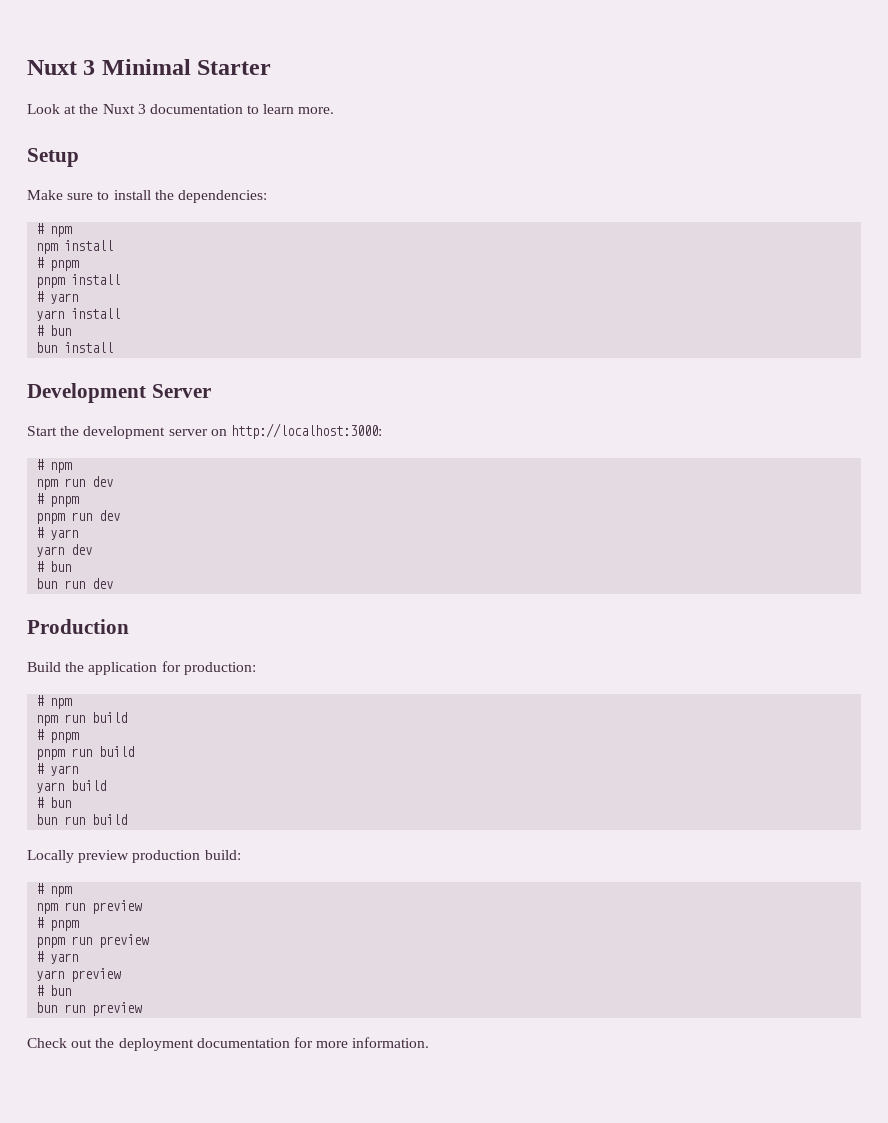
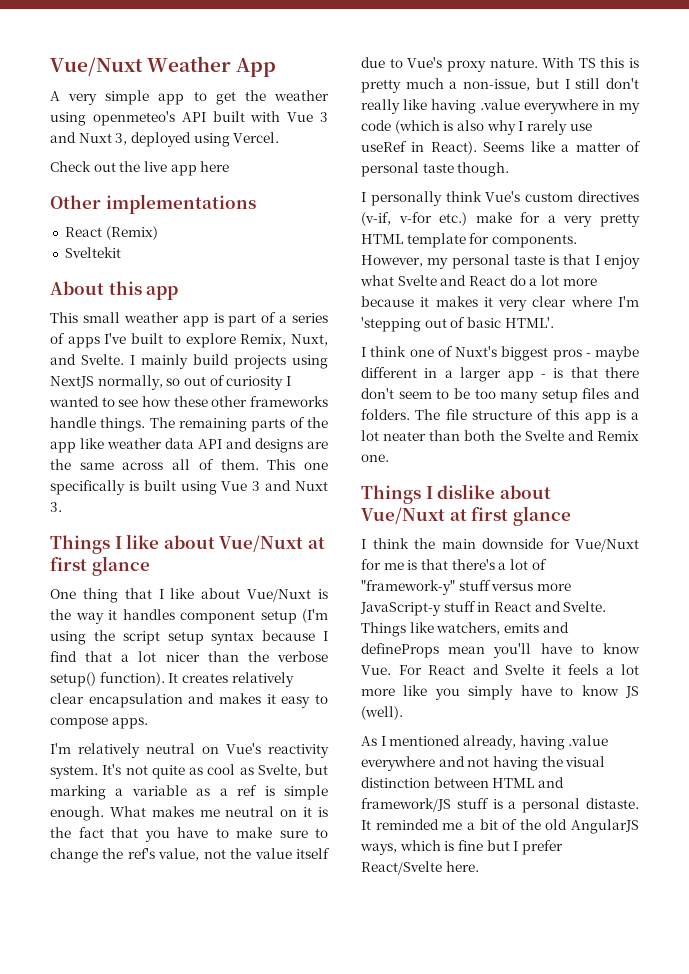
- Nuxt 3 Minimal Starter
- Look at the Nuxt 3 documentation to learn more.
- Setup
- Make sure to install the dependencies:
- # npm
- npm install
- # pnpm
- pnpm install
- # yarn
- yarn install
- # bun
- bun install
- Development Server
- Start the development server on http://localhost:3000:
- # npm
- npm run dev
- # pnpm
- pnpm run dev
- # yarn
- yarn dev
- # bun
- bun run dev
- Production
- Build the application for production:
- # npm
- npm run build
- # pnpm
- pnpm run build
- # yarn
- yarn build
- # bun
- bun run build
- Locally preview production build:
- # npm
- npm run preview
- # pnpm
- pnpm run preview
- # yarn
- yarn preview
- # bun
- bun run preview
- Check out the deployment documentation for more information.
+ Vue/Nuxt Weather App
+ A very simple app to get the weather using openmeteo's API built with Vue 3 and Nuxt 3, deployed using Vercel.
+ Check out the live app here
+ Other implementations
+ React (Remix)
+ Sveltekit
+ About this app
+ This small weather app is part of a series of apps I've built to explore Remix, Nuxt, and Svelte. I mainly build projects using NextJS normally, so out of curiosity I wanted to see how these other frameworks handle things. The remaining parts of the app like weather data API and designs are the same across all of them. This one specifically is built using Vue 3 and Nuxt 3.
+ Things I like about Vue/Nuxt at first glance
+ One thing that I like about Vue/Nuxt is the way it handles component setup (I'm using the script setup syntax because I find that a lot nicer than the verbose setup() function). It creates relatively clear encapsulation and makes it easy to compose apps.
+ I'm relatively neutral on Vue's reactivity system. It's not quite as cool as Svelte, but marking a variable as a ref is simple enough. What makes me neutral on it is the fact that you have to make sure to change the ref's value, not the value itself due to Vue's proxy nature. With TS this is pretty much a non-issue, but I still don't really like having .value everywhere in my code (which is also why I rarely use useRef in React). Seems like a matter of personal taste though.
+ I personally think Vue's custom directives (v-if, v-for etc.) make for a very pretty HTML template for components. However, my personal taste is that I enjoy what Svelte and React do a lot more because it makes it very clear where I'm 'stepping out of basic HTML'.
+ I think one of Nuxt's biggest pros - maybe different in a larger app - is that there don't seem to be too many setup files and folders. The file structure of this app is a lot neater than both the Svelte and Remix one.
+ Things I dislike about Vue/Nuxt at first glance
+ I think the main downside for Vue/Nuxt for me is that there's a lot of "framework-y" stuff versus more JavaScript-y stuff in React and Svelte. Things like watchers, emits and defineProps mean you'll have to know Vue. For React and Svelte it feels a lot more like you simply have to know JS (well).
+ As I mentioned already, having .value everywhere and not having the visual distinction between HTML and framework/JS stuff is a personal distaste. It reminded me a bit of the old AngularJS ways, which is fine but I prefer React/Svelte here.

